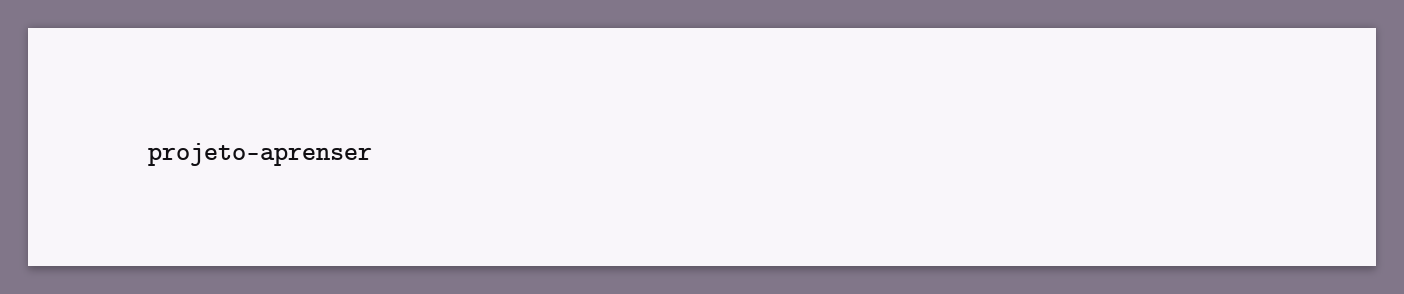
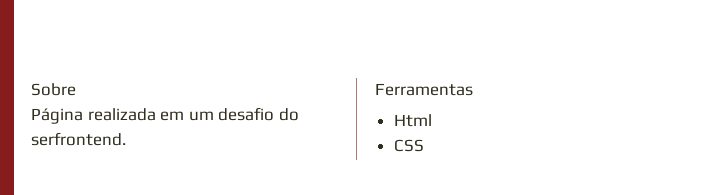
- projeto-aprenser
+ Sobre
+ Página realizada em um desafio do serfrontend.
+ Ferramentas
+ Html
+ CSS

